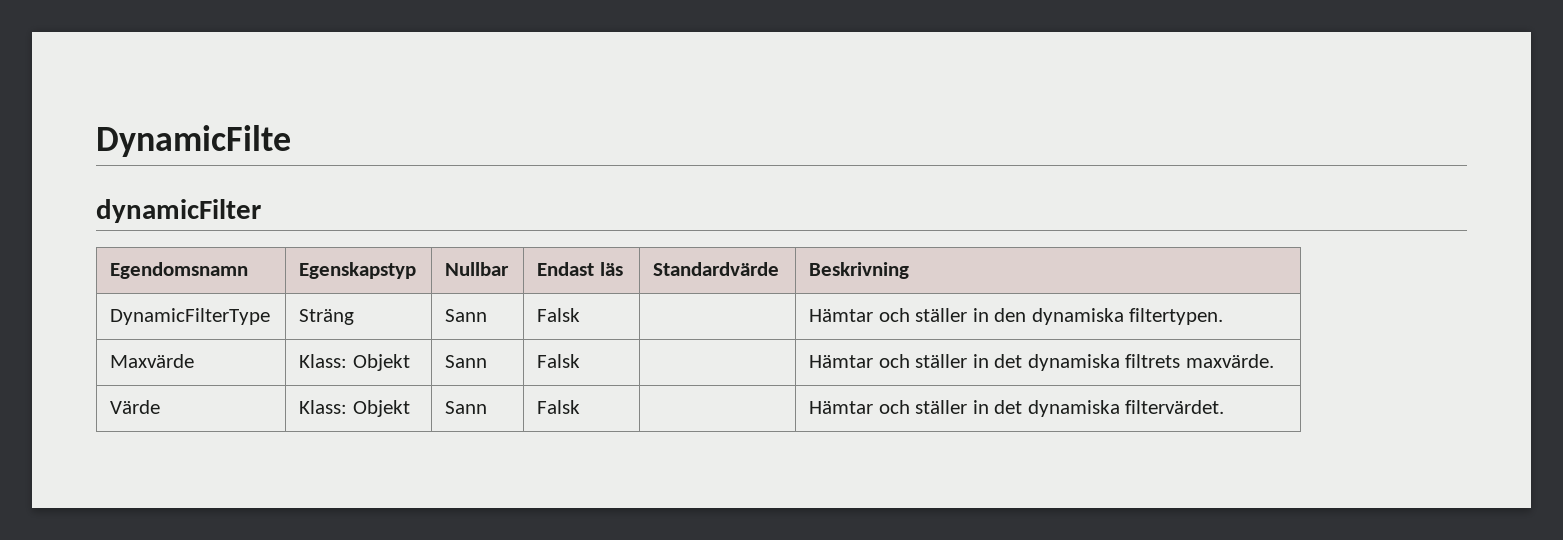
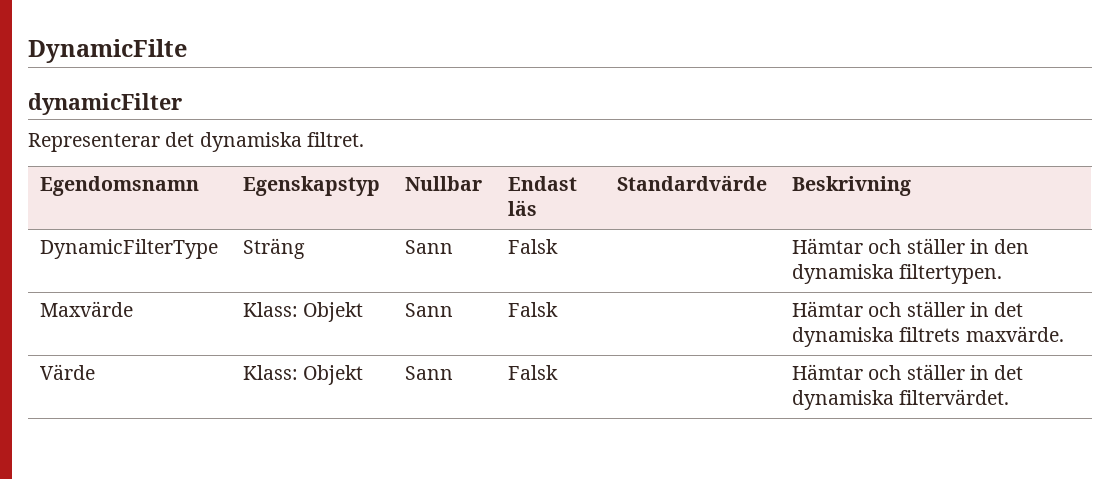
+ Representerar det dynamiska filtret.

